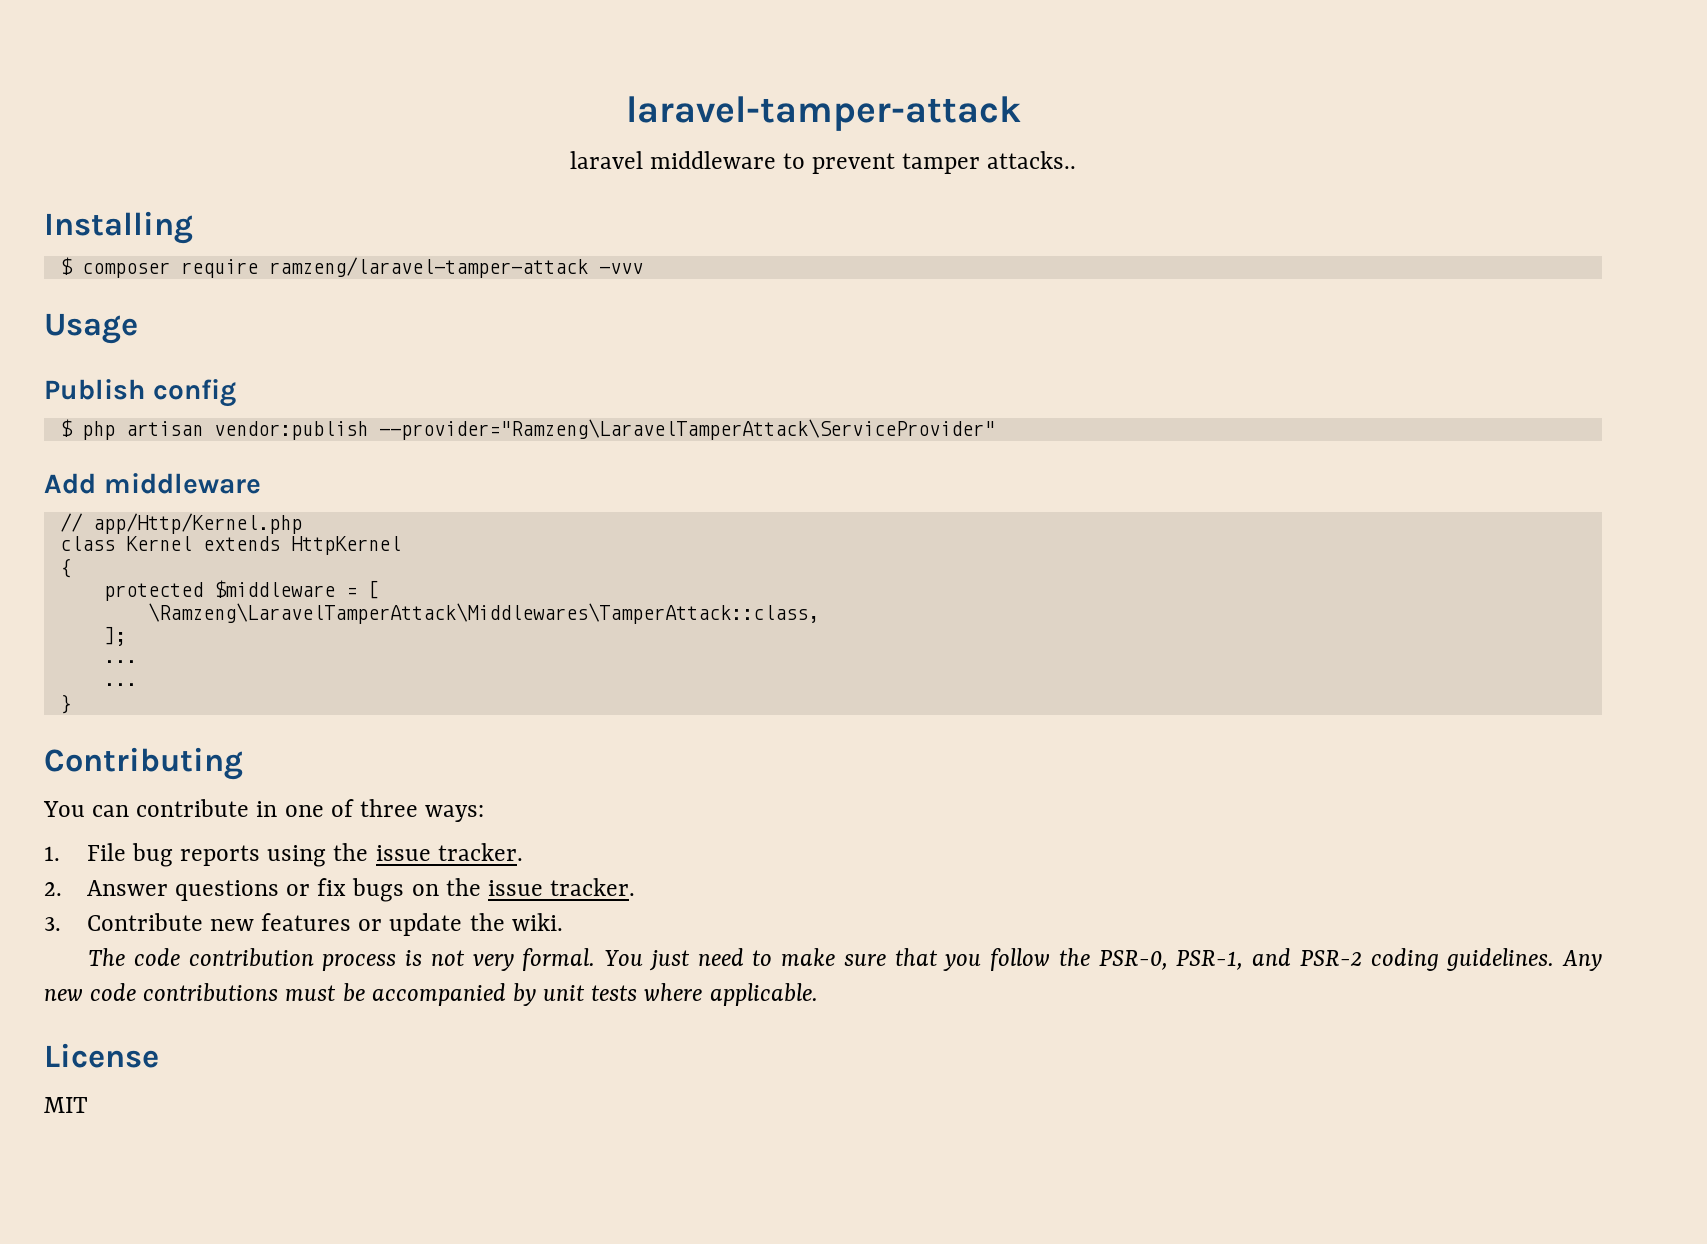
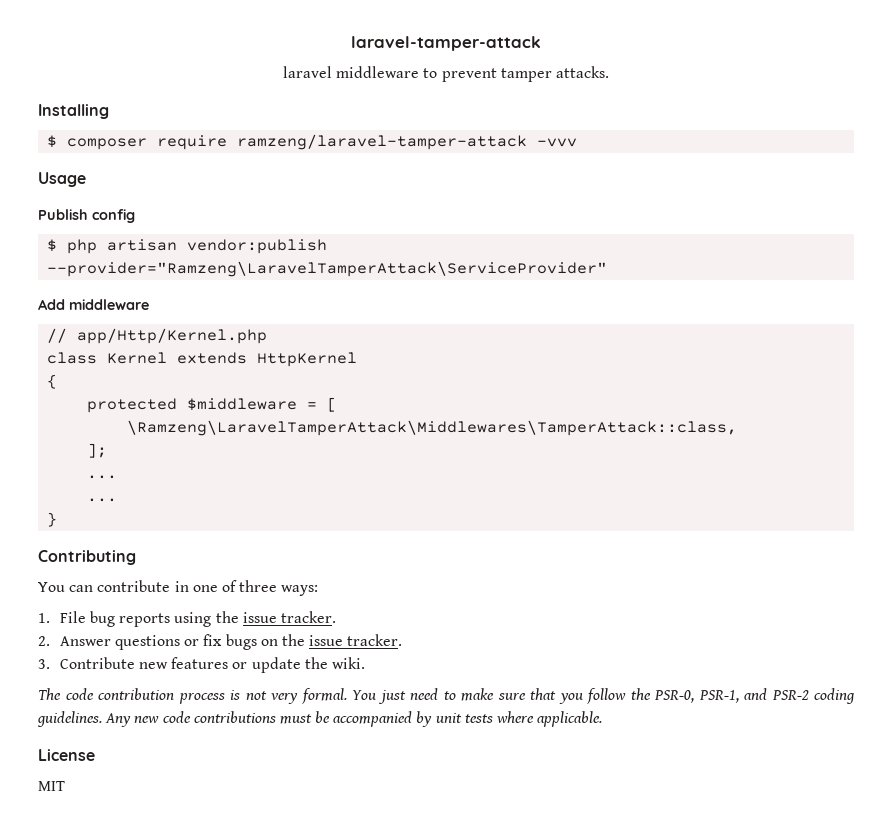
- laravel middleware to prevent tamper attacks..
+ laravel middleware to prevent tamper attacks.

